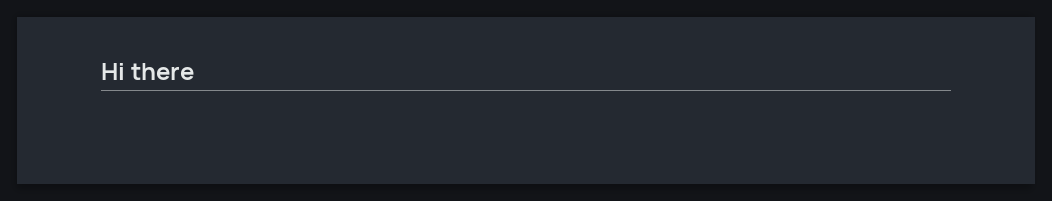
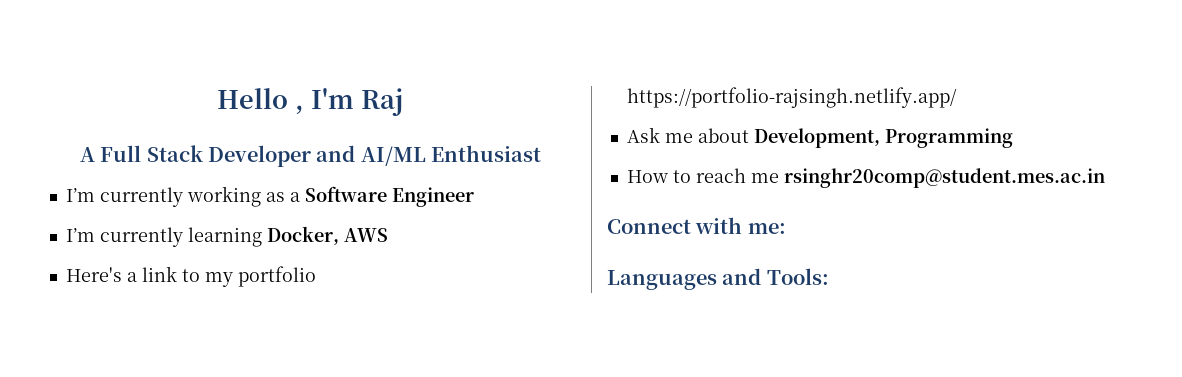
- Hi there
+ Hello , I'm Raj
+ A Full Stack Developer and AI/ML Enthusiast
+ I’m currently working as a Software Engineer
+ I’m currently learning Docker, AWS
+ Here's a link to my portfolio https://portfolio-rajsingh.netlify.app/
+ Ask me about Development, Programming
+ How to reach me rsinghr20comp@student.mes.ac.in
+ Connect with me:
+ Languages and Tools:

